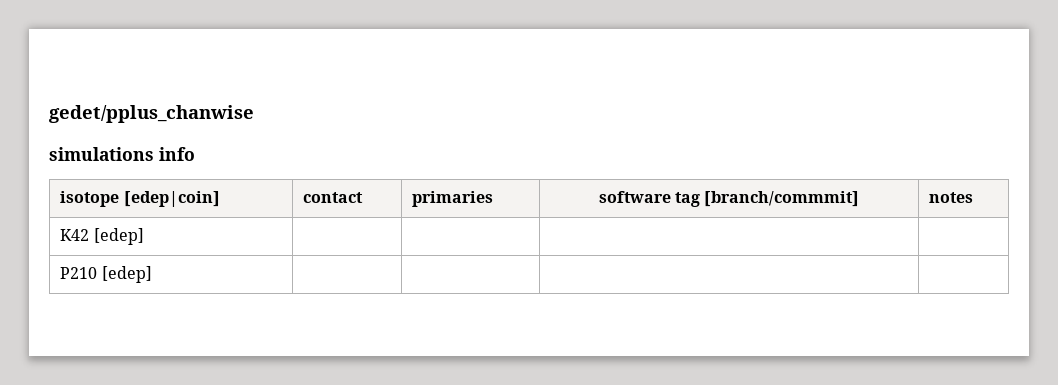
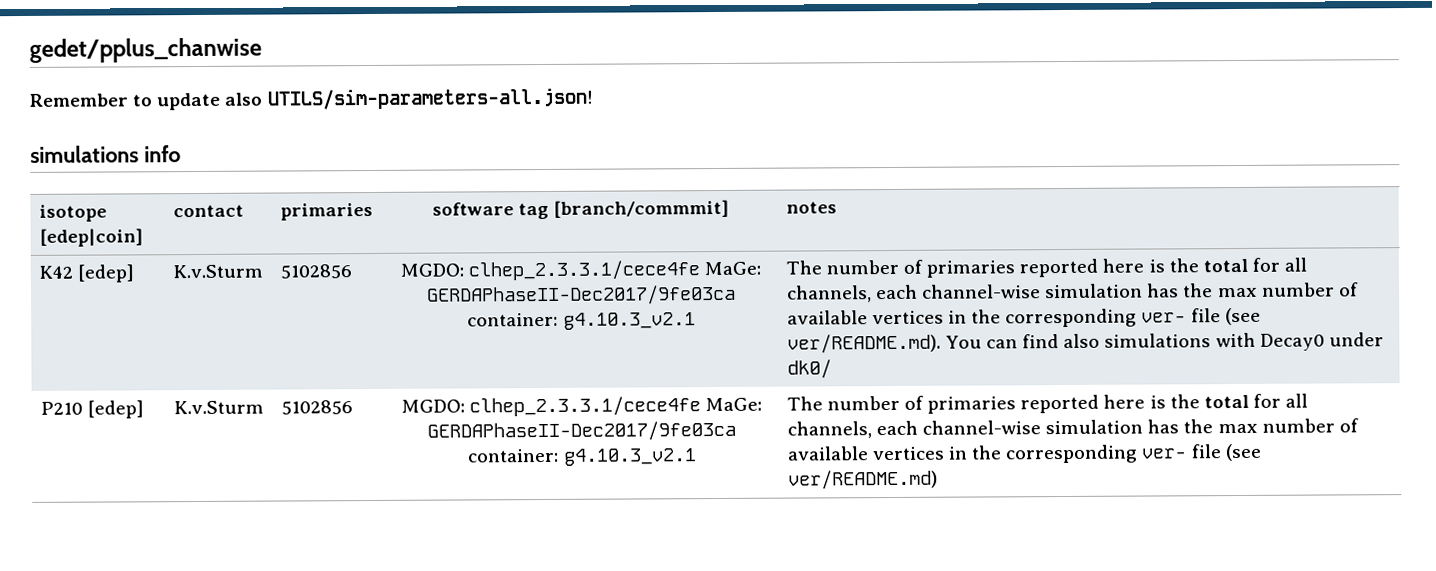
+ Remember to update also UTILS/sim-parameters-all.json!
- P210 [edep] | | | |
+ K.v.Sturm | 5102856 | MGDO: clhep_2.3.3.1/cece4fe MaGe: GERDAPhaseII-Dec2017/9fe03ca container: g4.10.3_v2.1 | The number of primaries reported here is the total for all channels, each channel-wise simulation has the max number of available vertices in the corresponding ver- file (see ver/README.md). You can find also simulations with Decay0 under dk0/
+ P210 [edep] | K.v.Sturm | 5102856 | MGDO: clhep_2.3.3.1/cece4fe MaGe: GERDAPhaseII-Dec2017/9fe03ca container: g4.10.3_v2.1 | The number of primaries reported here is the total for all channels, each channel-wise simulation has the max number of available vertices in the corresponding ver- file (see ver/README.md)

